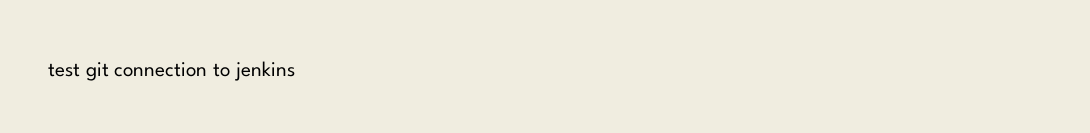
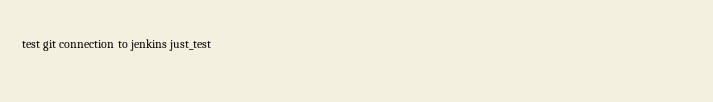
- test git connection to jenkins
+ test git connection to jenkins just_test

